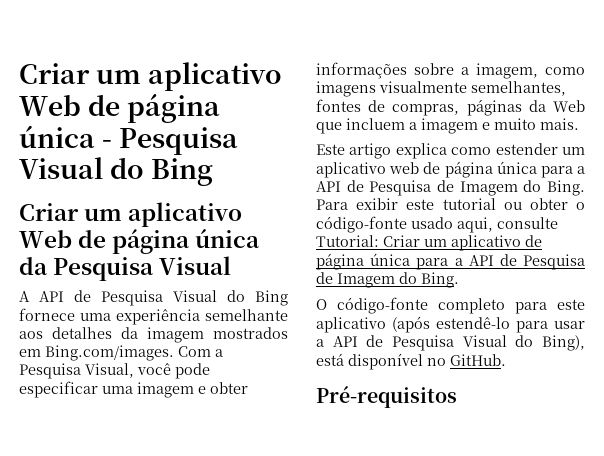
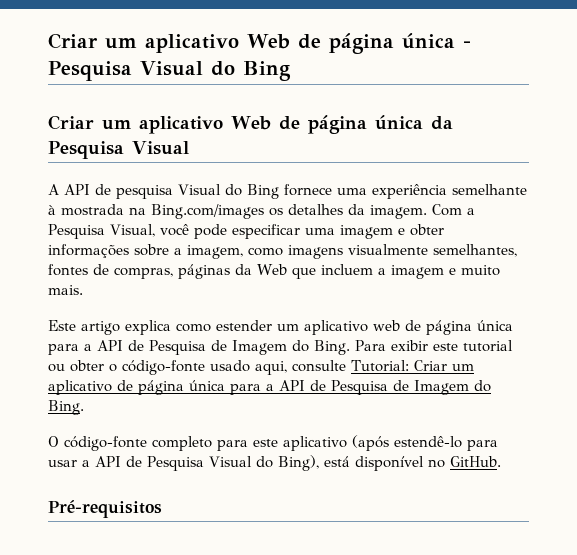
- A API de Pesquisa Visual do Bing fornece uma experiência semelhante aos detalhes da imagem mostrados em Bing.com/images. Com a Pesquisa Visual, você pode especificar uma imagem e obter informações sobre a imagem, como imagens visualmente semelhantes, fontes de compras, páginas da Web que incluem a imagem e muito mais.
+ A API de pesquisa Visual do Bing fornece uma experiência semelhante à mostrada na Bing.com/images os detalhes da imagem. Com a Pesquisa Visual, você pode especificar uma imagem e obter informações sobre a imagem, como imagens visualmente semelhantes, fontes de compras, páginas da Web que incluem a imagem e muito mais.

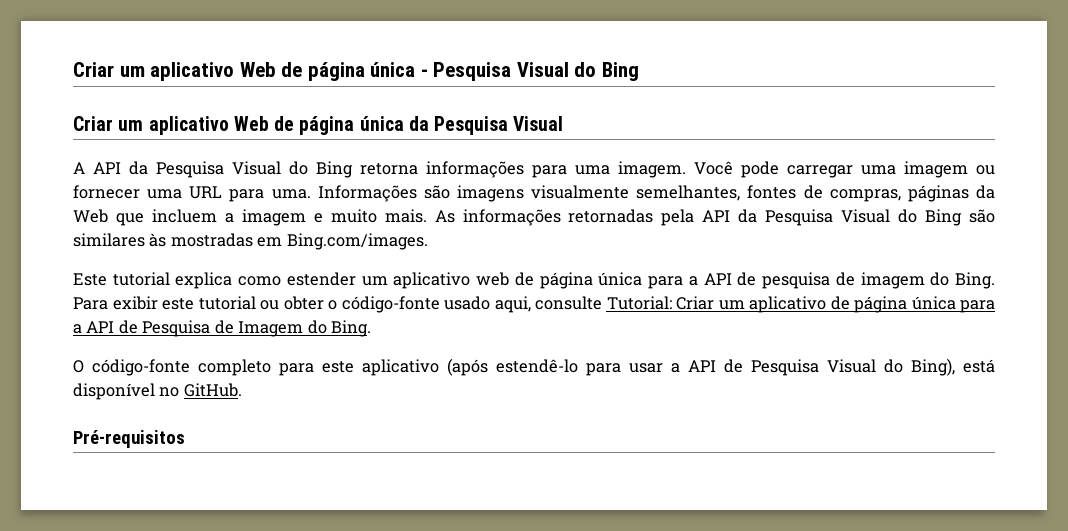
- A API de pesquisa Visual do Bing fornece uma experiência semelhante à mostrada na Bing.com/images os detalhes da imagem. Com a Pesquisa Visual, você pode especificar uma imagem e obter informações sobre a imagem, como imagens visualmente semelhantes, fontes de compras, páginas da Web que incluem a imagem e muito mais.
+ A API da Pesquisa Visual do Bing retorna informações para uma imagem. Você pode carregar uma imagem ou fornecer uma URL para uma. Informações são imagens visualmente semelhantes, fontes de compras, páginas da Web que incluem a imagem e muito mais. As informações retornadas pela API da Pesquisa Visual do Bing são similares às mostradas em Bing.com/images.
- Este artigo explica como estender um aplicativo web de página única para a API de Pesquisa de Imagem do Bing.
+ Este tutorial explica como estender um aplicativo web de página única para a API de pesquisa de imagem do Bing.

